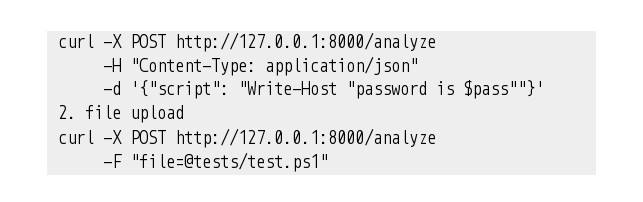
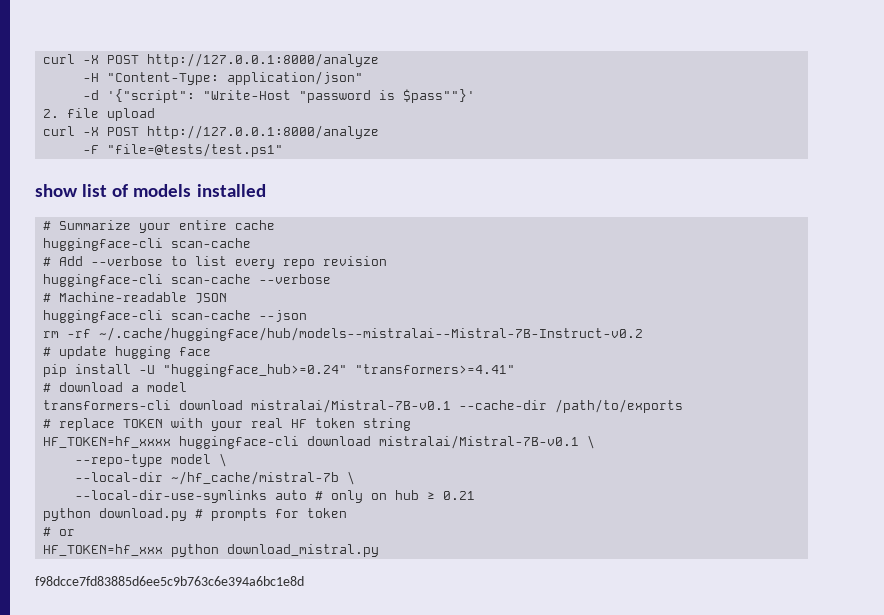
+ show list of models installed
+ # Summarize your entire cache
+ huggingface-cli scan-cache
+ # Add --verbose to list every repo revision
+ huggingface-cli scan-cache --verbose
+ # Machine-readable JSON
+ huggingface-cli scan-cache --json
+ rm -rf ~/.cache/huggingface/hub/models--mistralai--Mistral-7B-Instruct-v0.2
+ # update hugging face
+ pip install -U "huggingface_hub>=0.24" "transformers>=4.41"
+ # download a model
+ transformers-cli download mistralai/Mistral-7B-v0.1 --cache-dir /path/to/exports
+ # replace TOKEN with your real HF token string
+ HF_TOKEN=hf_xxxx huggingface-cli download mistralai/Mistral-7B-v0.1 \
+ --repo-type model \
+ --local-dir ~/hf_cache/mistral-7b \
+ --local-dir-use-symlinks auto # only on hub ≥ 0.21
+ python download.py # prompts for token
+ # or
+ HF_TOKEN=hf_xxx python download_mistral.py
+ f98dcce7fd83885d6ee5c9b763c6e394a6bc1e8d

